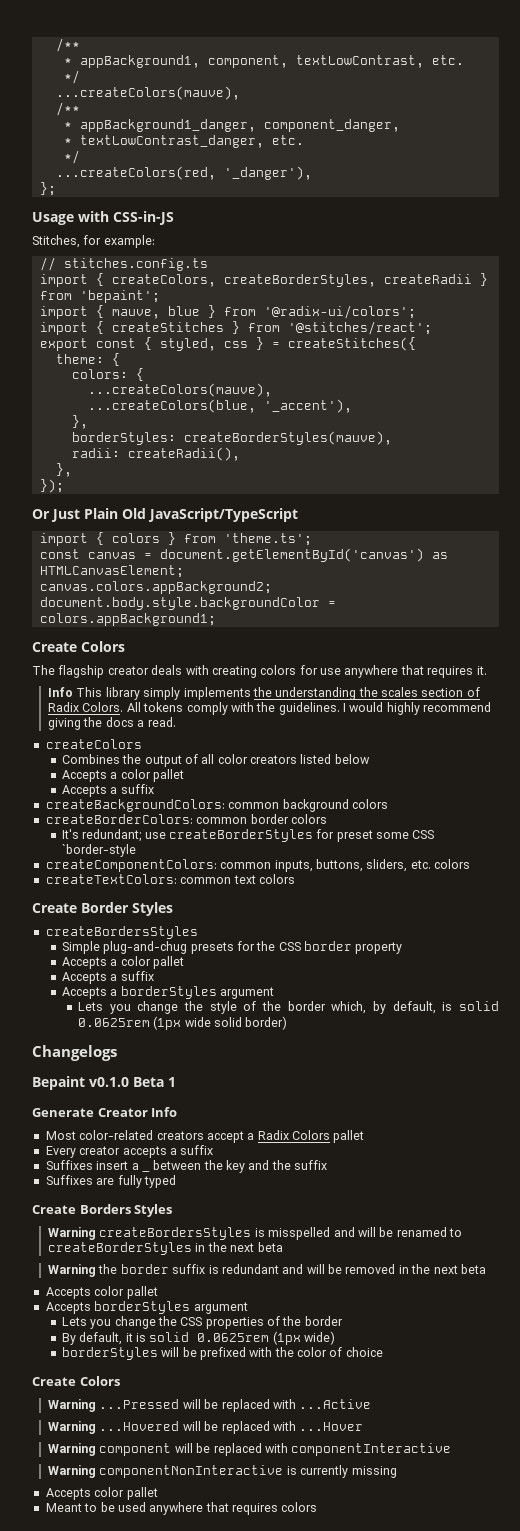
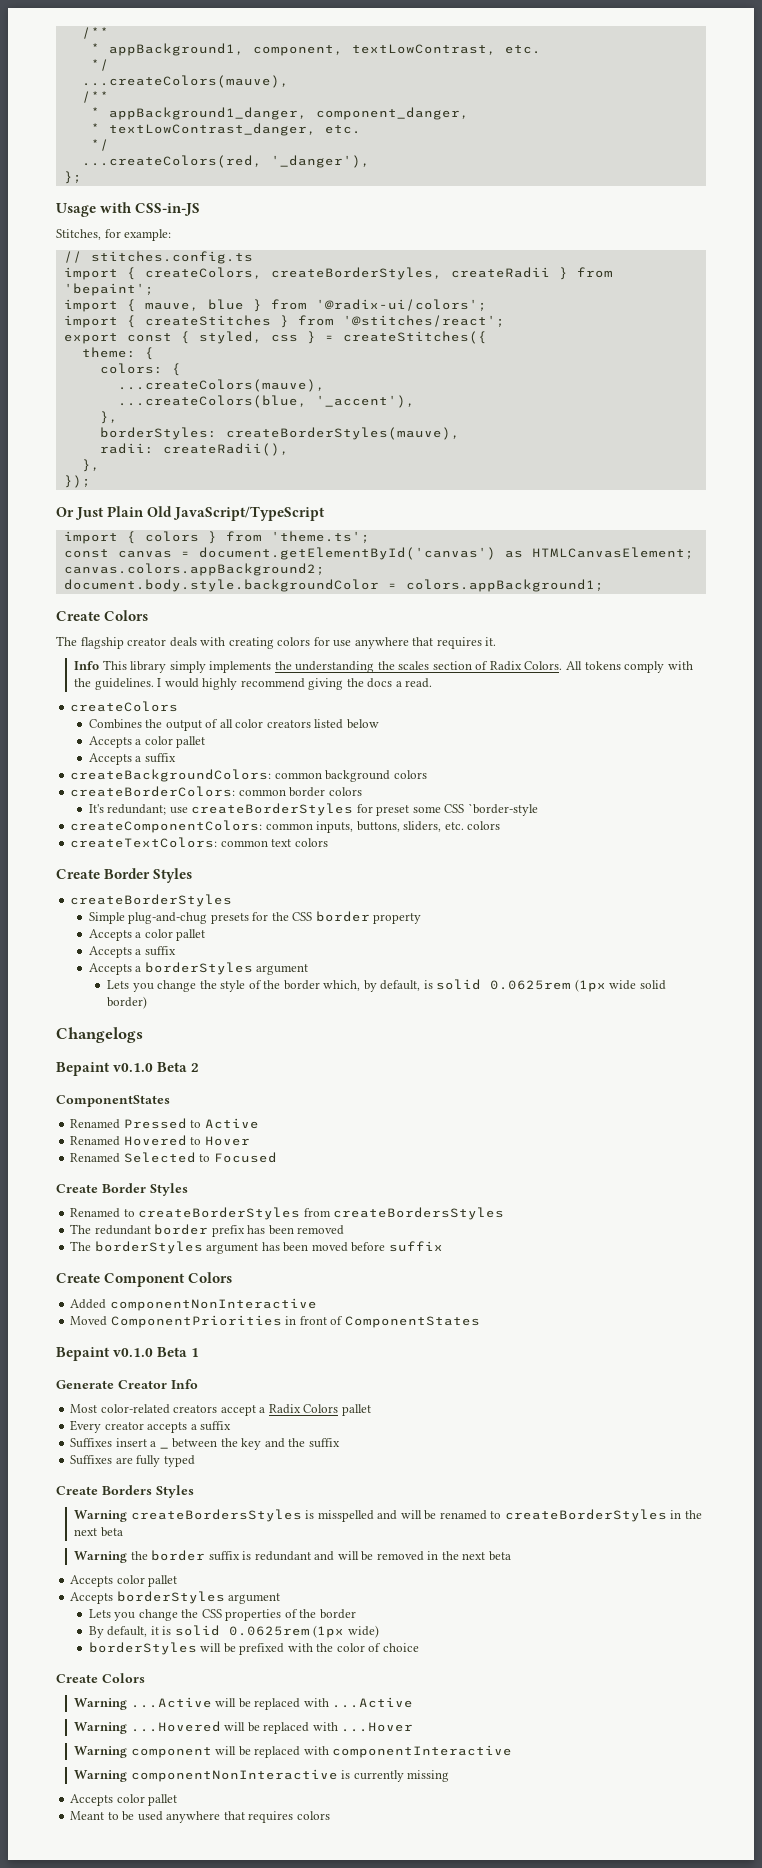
  createTextColors: common text colors
  Create Border Styles
- createBordersStyles
+ createBorderStyles
+ Bepaint v0.1.0 Beta 2
+ ComponentStates
+ Renamed Pressed to Active
+ Renamed Hovered to Hover
+ Renamed Selected to Focused
+ Create Border Styles
+ Renamed to createBorderStyles from createBordersStyles
+ The redundant border prefix has been removed
+ The borderStyles argument has been moved before suffix
+ Create Component Colors
+ Added componentNonInteractive
+ Moved ComponentPriorities in front of ComponentStates
- Warning ...Pressed will be replaced with ...Active
+ Warning ...Active will be replaced with ...Active

